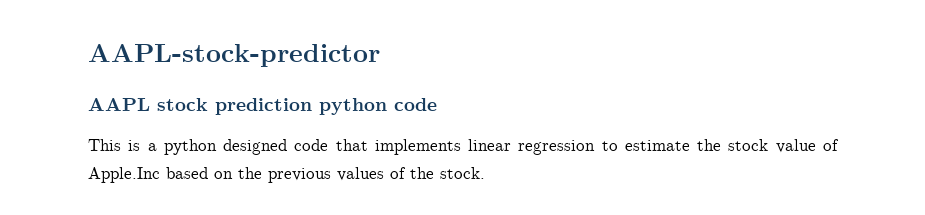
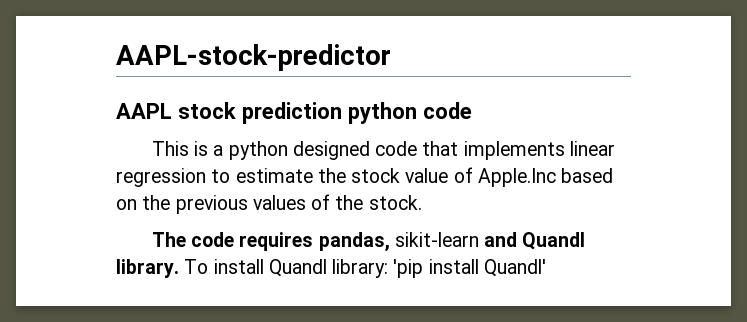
+ The code requires pandas, sikit-learn and Quandl library. To install Quandl library: 'pip install Quandl'

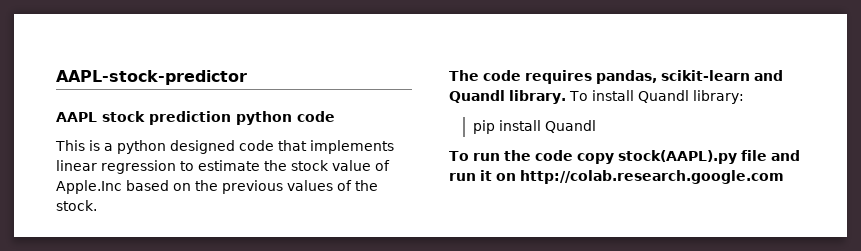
- The code requires pandas, sikit-learn and Quandl library.
+ The code requires pandas, scikit-learn and Quandl library.
- To install Quandl library: 'pip install Quandl'
+ To install Quandl library:
+ pip install Quandl
+ To run the code copy stock(AAPL).py file and run it on http://colab.research.google.com

